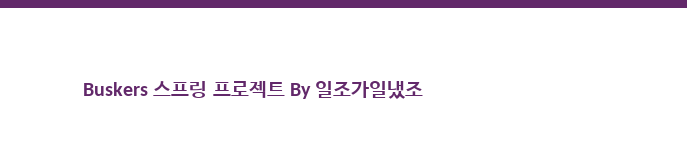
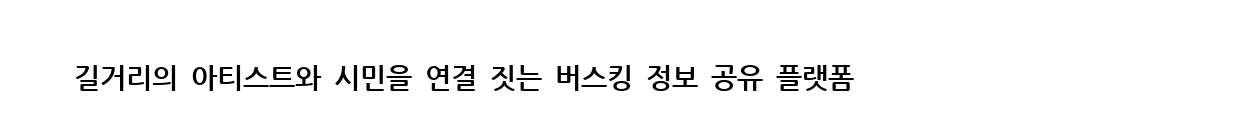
- Buskers 스프링 프로젝트 By 일조가일냈조
+ 길거리의 아티스트와 시민을 연결 짓는 버스킹 정보 공유 플랫폼

